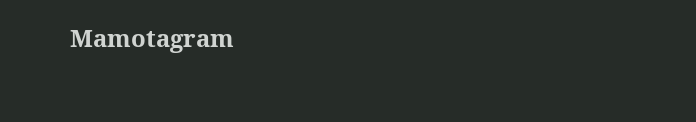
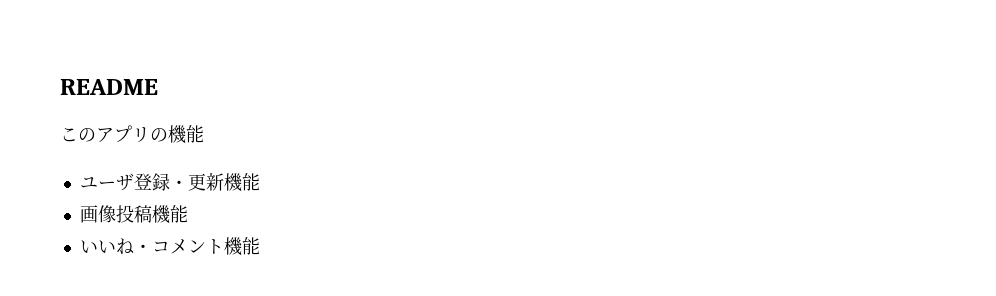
- Mamotagram
+ README
+ このアプリの機能
+ ユーザ登録・更新機能
+ 画像投稿機能
+ いいね・コメント機能

